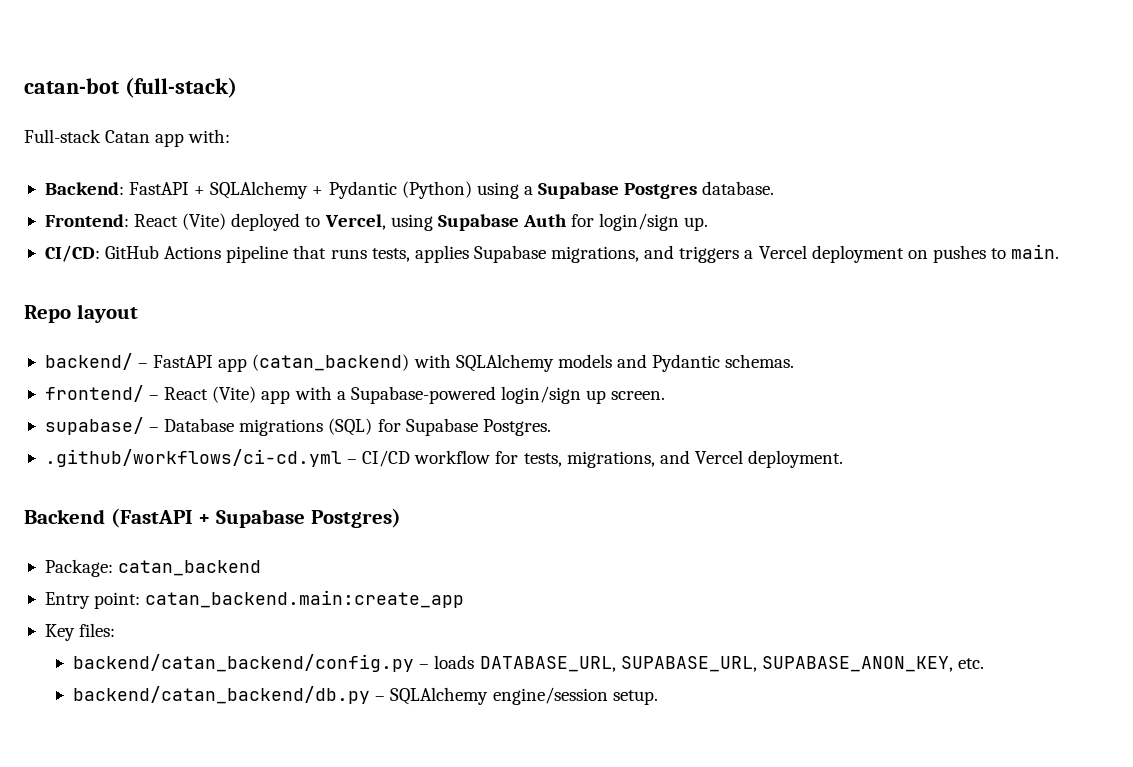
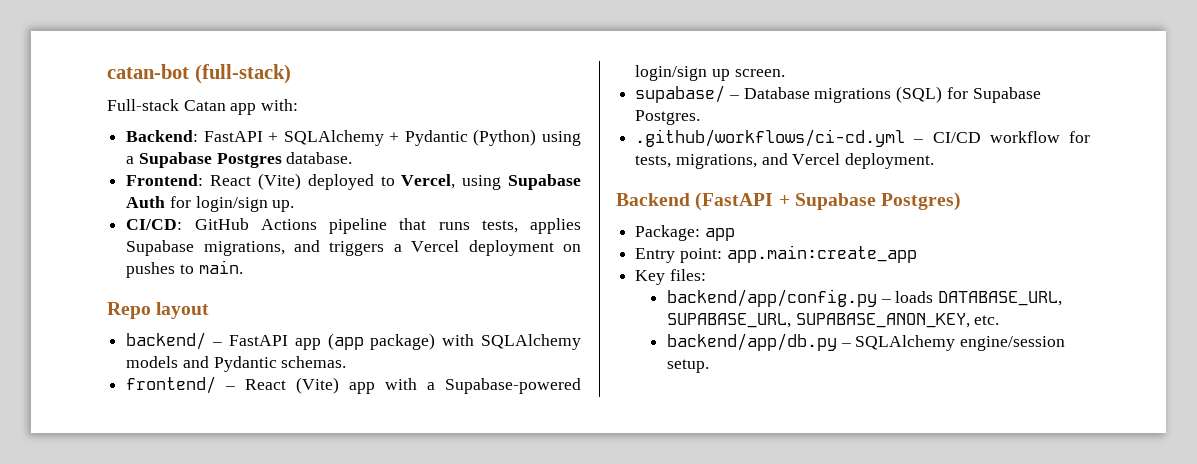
- backend/ – FastAPI app (catan_backend) with SQLAlchemy models and Pydantic schemas.
+ backend/ – FastAPI app (app package) with SQLAlchemy models and Pydantic schemas.
- Package: catan_backend
+ Package: app
- Entry point: catan_backend.main:create_app
+ Entry point: app.main:create_app
- backend/catan_backend/config.py – loads DATABASE_URL, SUPABASE_URL, SUPABASE_ANON_KEY, etc.
+ backend/app/config.py – loads DATABASE_URL, SUPABASE_URL, SUPABASE_ANON_KEY, etc.
- backend/catan_backend/db.py – SQLAlchemy engine/session setup.
+ backend/app/db.py – SQLAlchemy engine/session setup.

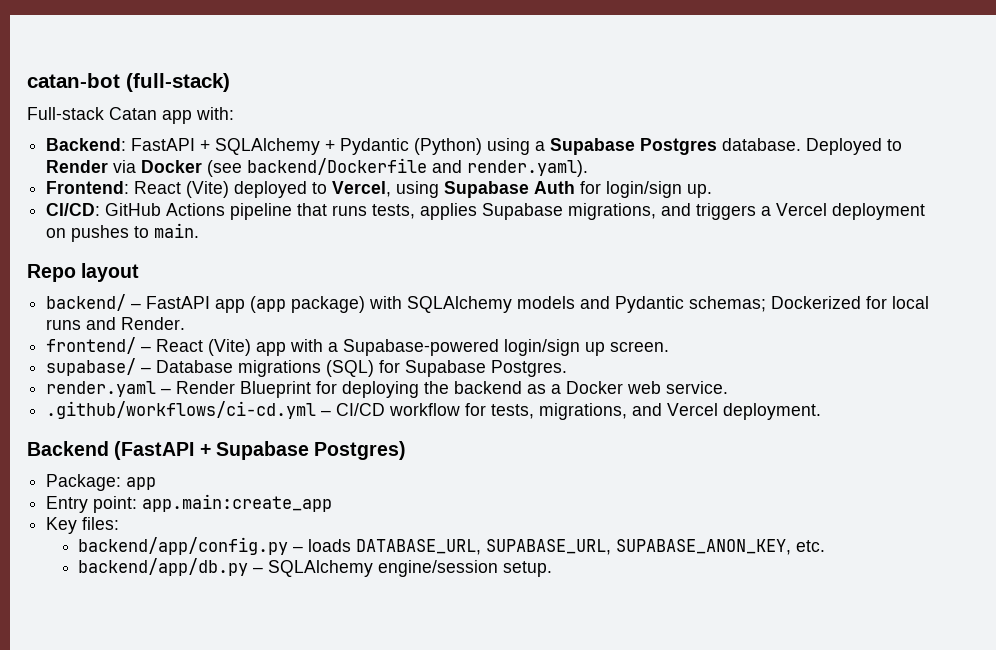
+ Deployed to Render via Docker (see backend/Dockerfile and render.yaml).
- backend/ – FastAPI app (app package) with SQLAlchemy models and Pydantic schemas.
+ backend/ – FastAPI app (app package) with SQLAlchemy models and Pydantic schemas; Dockerized for local runs and Render.
+ render.yaml – Render Blueprint for deploying the backend as a Docker web service.

